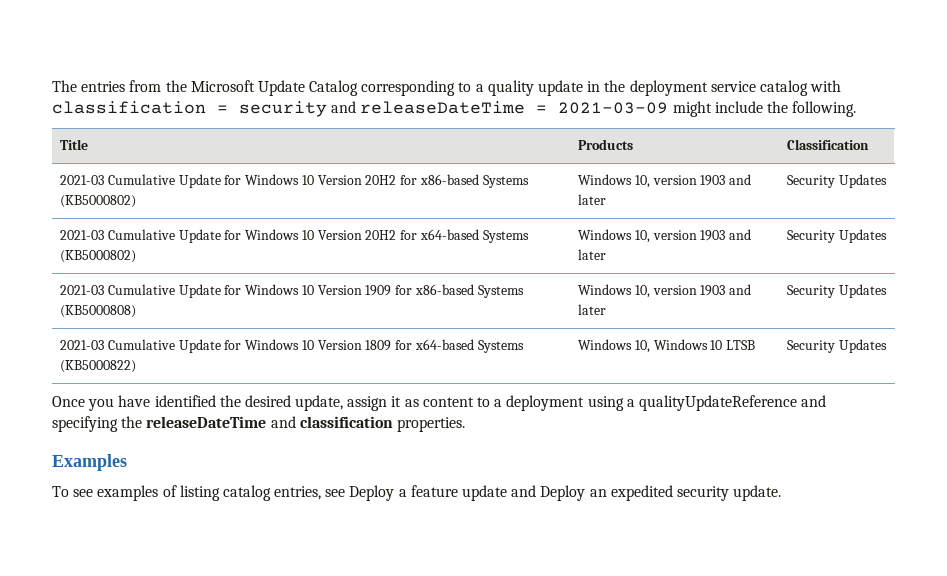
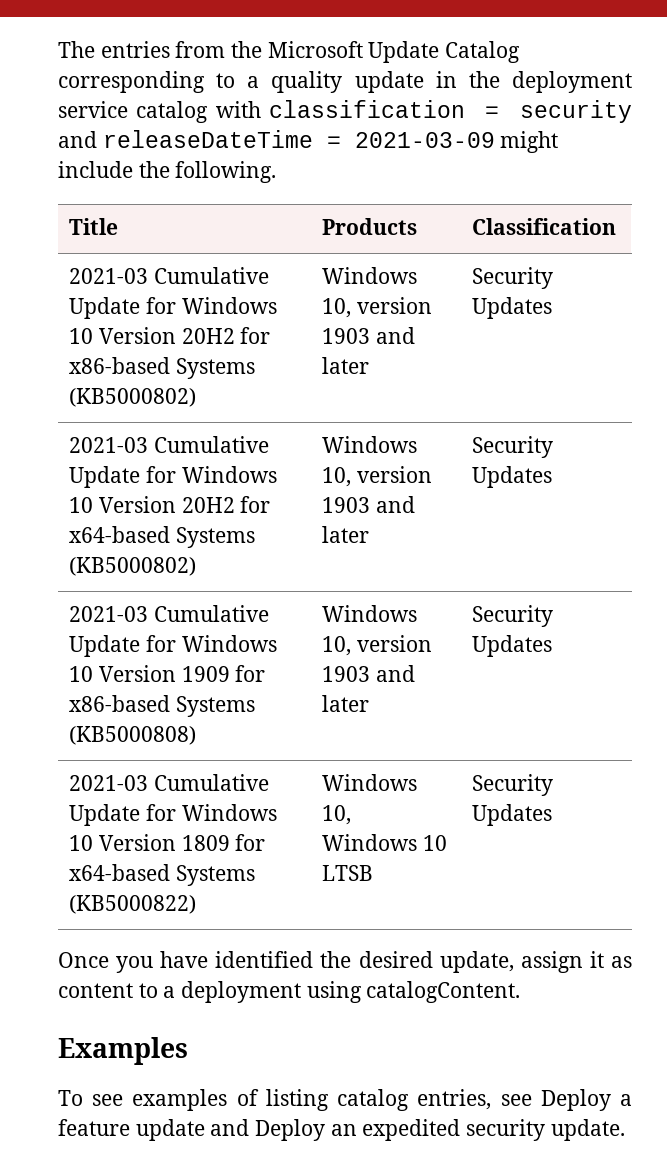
- Once you have identified the desired update, assign it as content to a deployment using a qualityUpdateReference and specifying the releaseDateTime and classification properties.
+ Once you have identified the desired update, assign it as content to a deployment using catalogContent.

